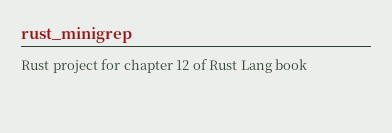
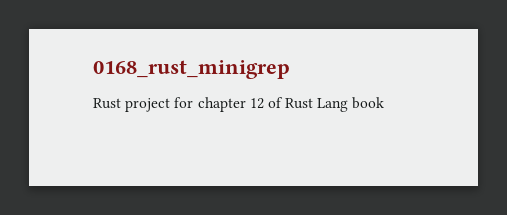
- rust_minigrep
+ 0168_rust_minigrep

